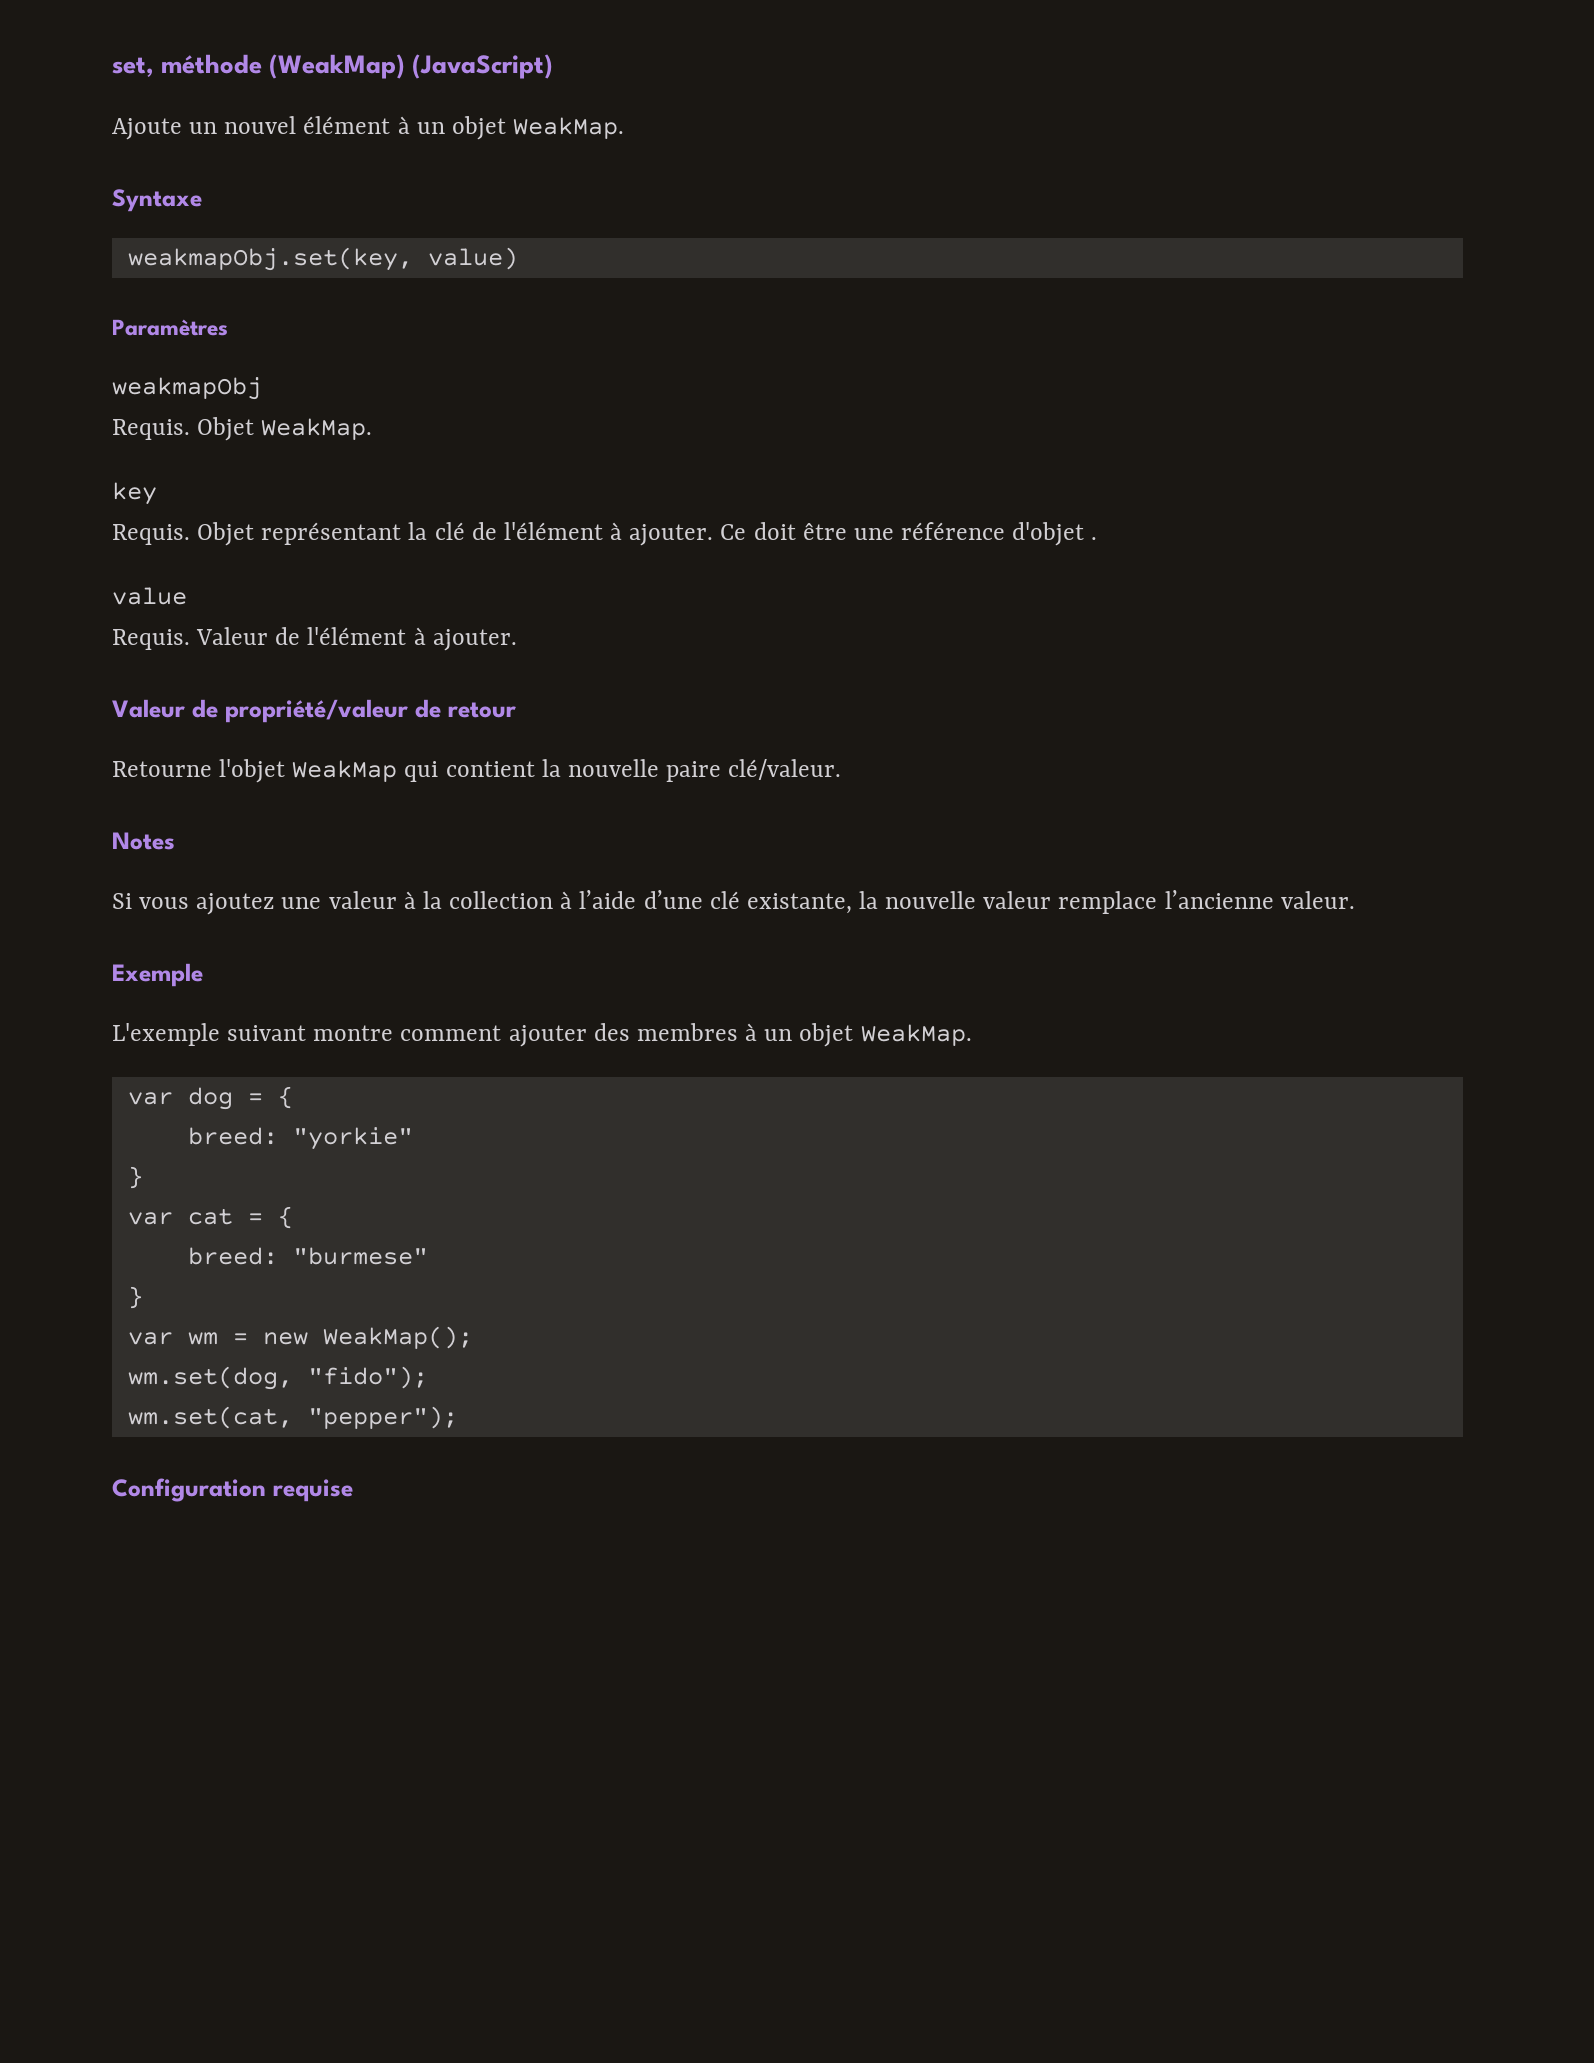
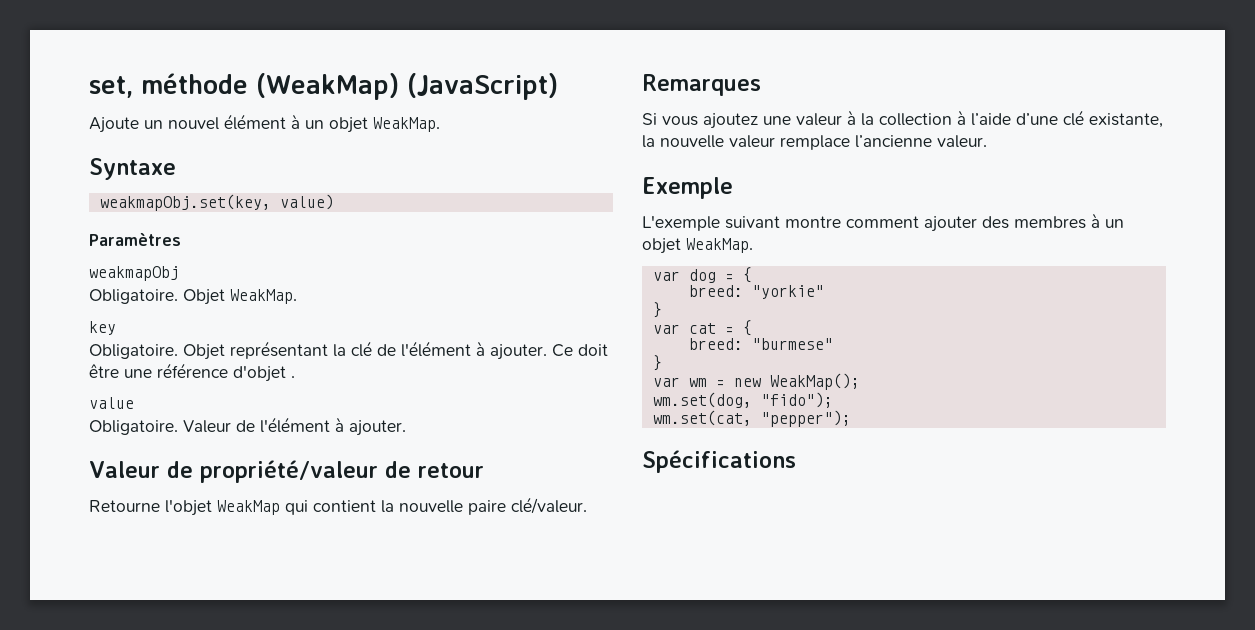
  weakmapObj
- Requis.
+ Obligatoire.
  key
- Requis.
+ Obligatoire.
  value
- Requis.
+ Obligatoire.
- Notes
+ Remarques
- Configuration requise
+ Spécifications

